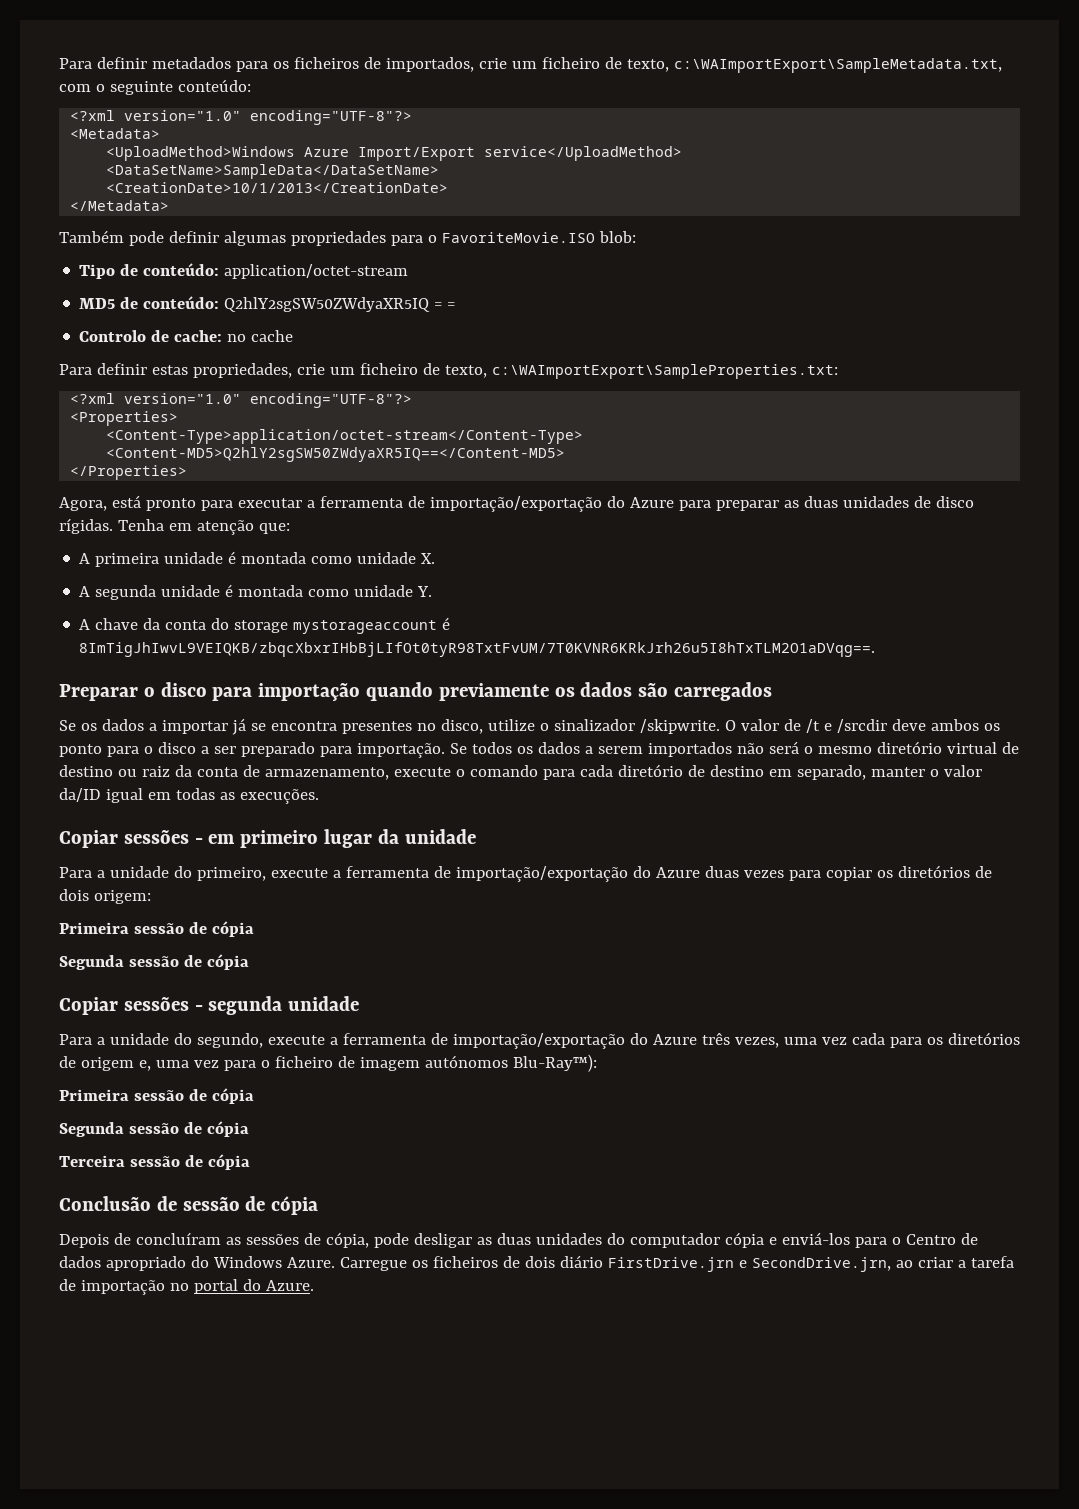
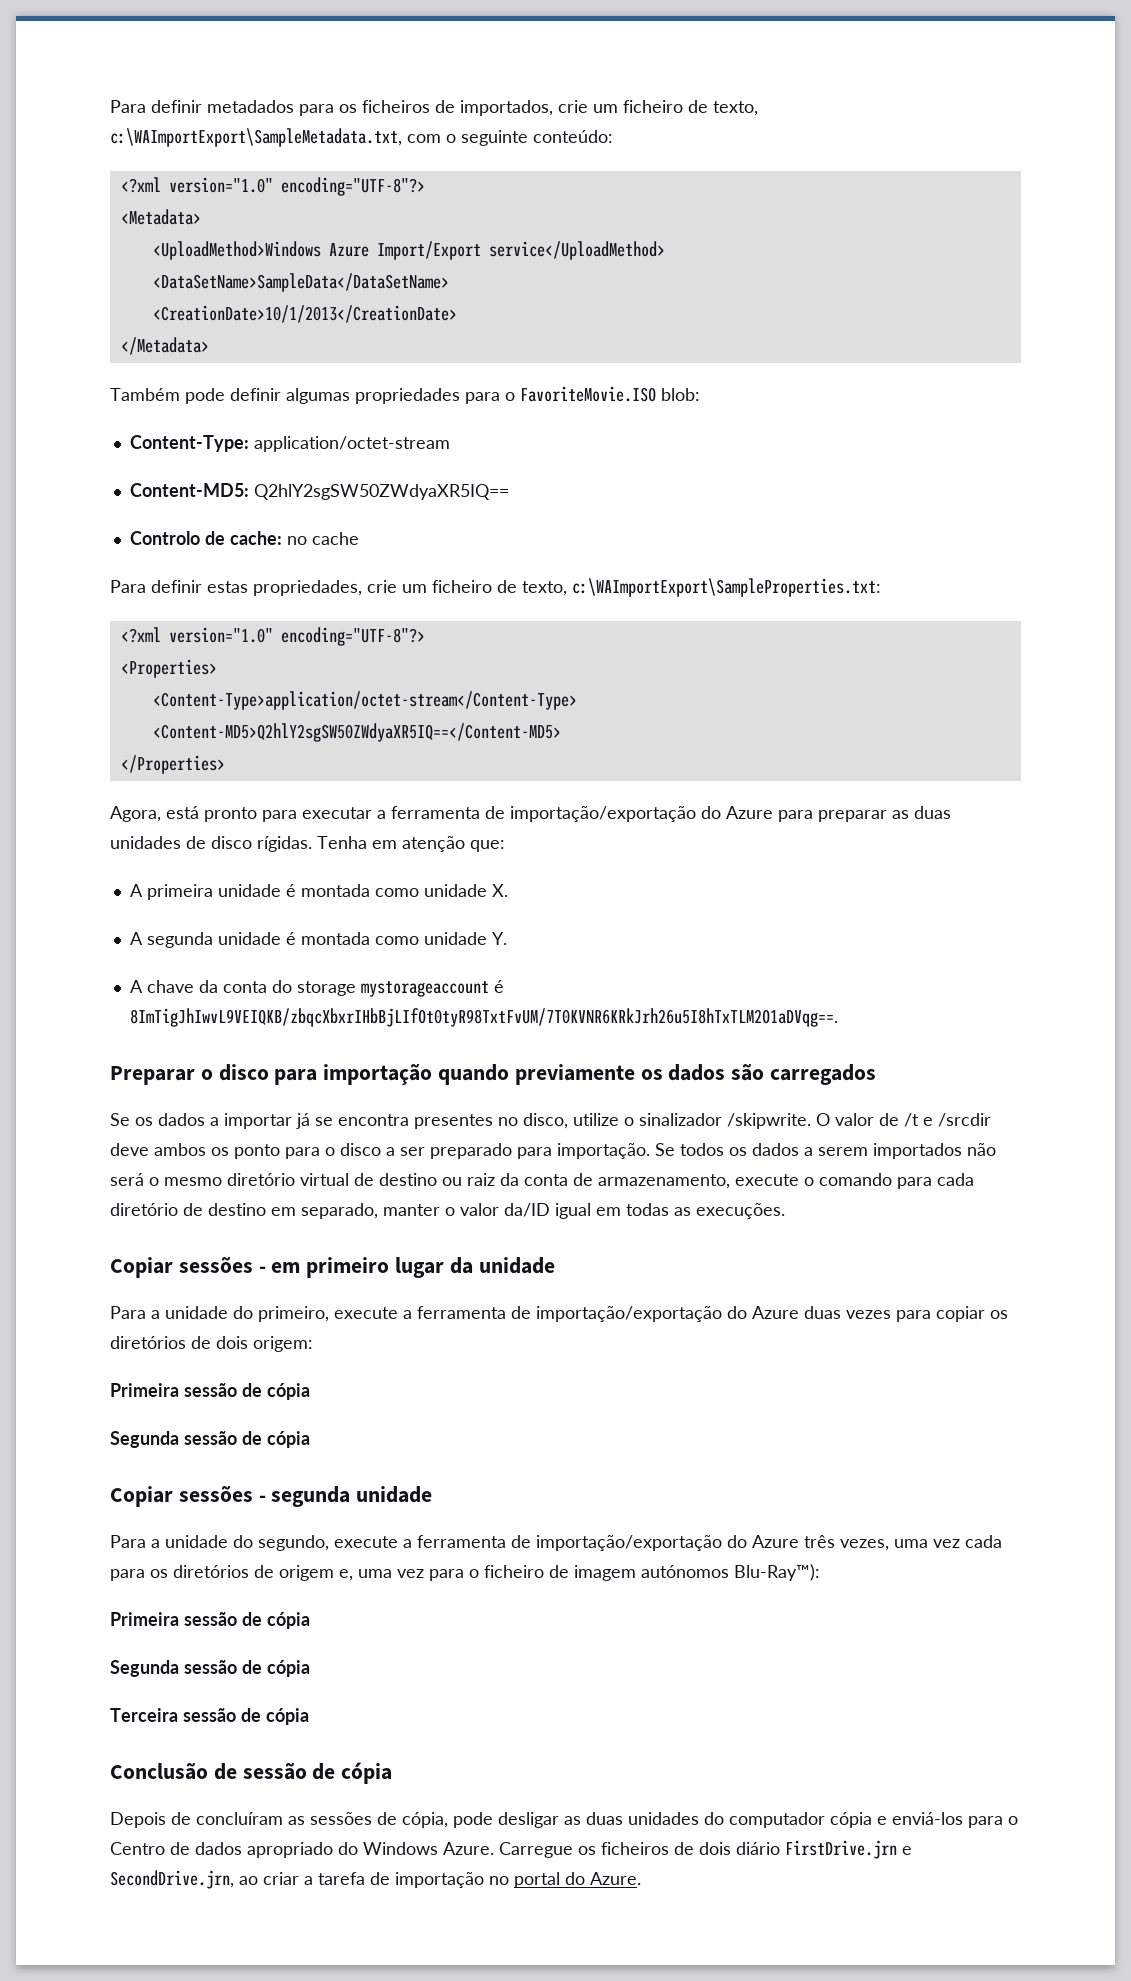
- Tipo de conteúdo: application/octet-stream
- MD5 de conteúdo: Q2hlY2sgSW50ZWdyaXR5IQ = =
+ Content-Type: application/octet-stream
+ Content-MD5: Q2hlY2sgSW50ZWdyaXR5IQ==

